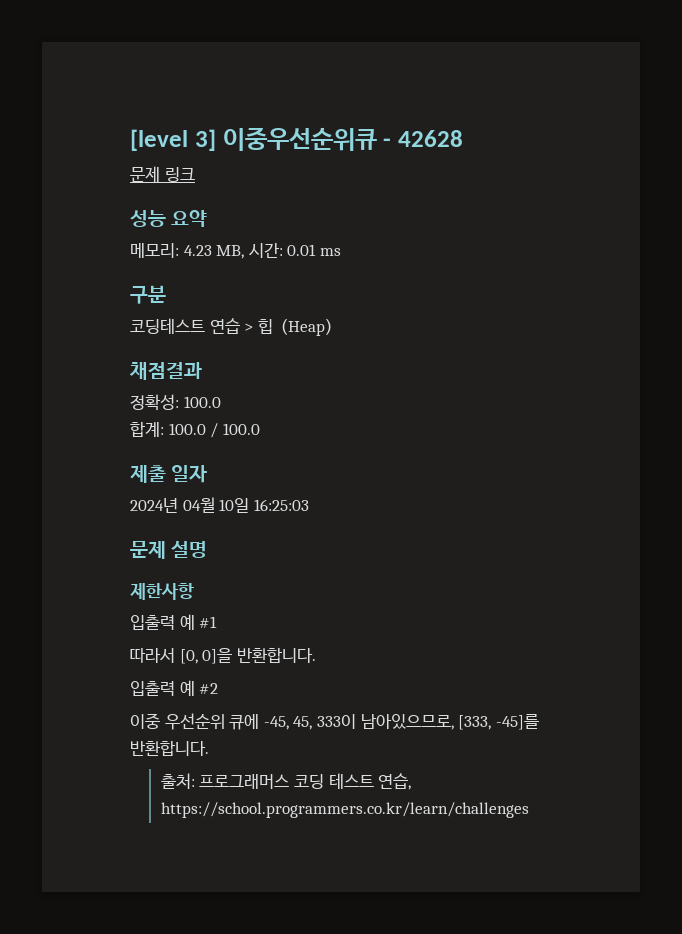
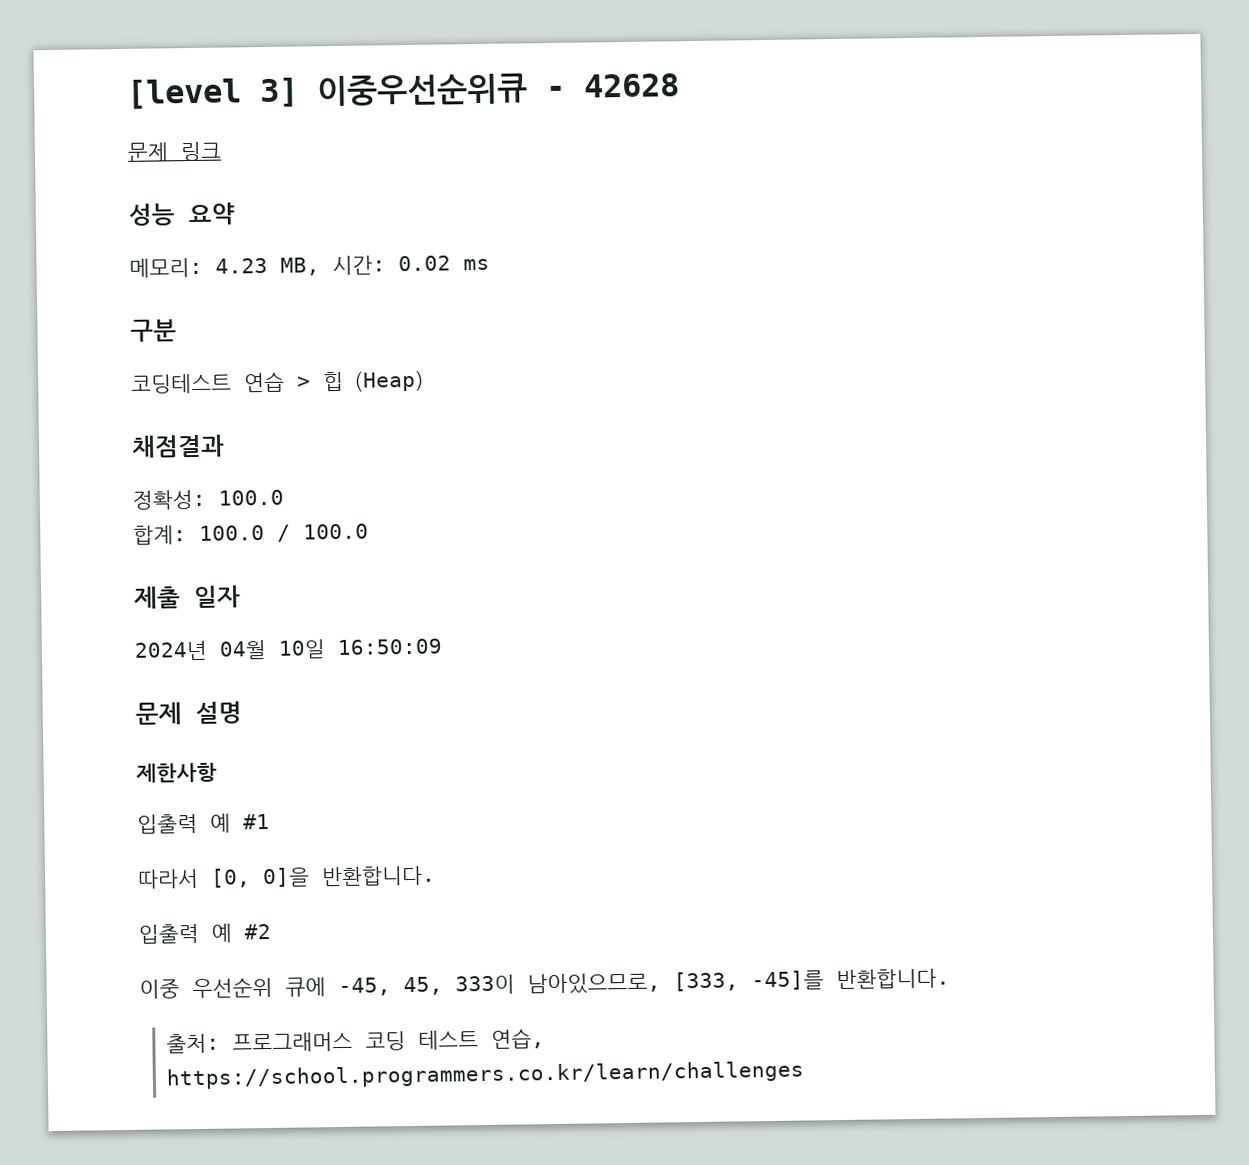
- 메모리: 4.23 MB, 시간: 0.01 ms
+ 메모리: 4.23 MB, 시간: 0.02 ms
- 2024년 04월 10일 16:25:03
+ 2024년 04월 10일 16:50:09

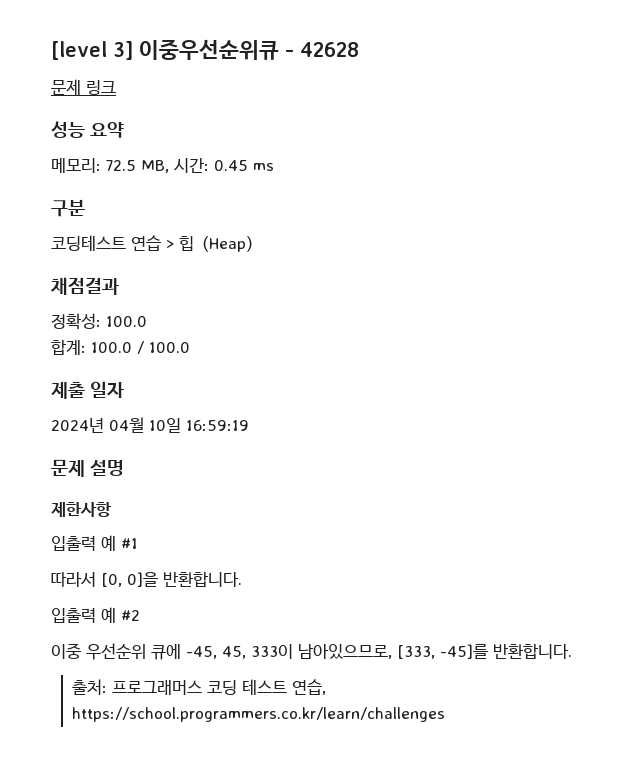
- 메모리: 4.23 MB, 시간: 0.02 ms
+ 메모리: 72.5 MB, 시간: 0.45 ms
- 2024년 04월 10일 16:50:09
+ 2024년 04월 10일 16:59:19

